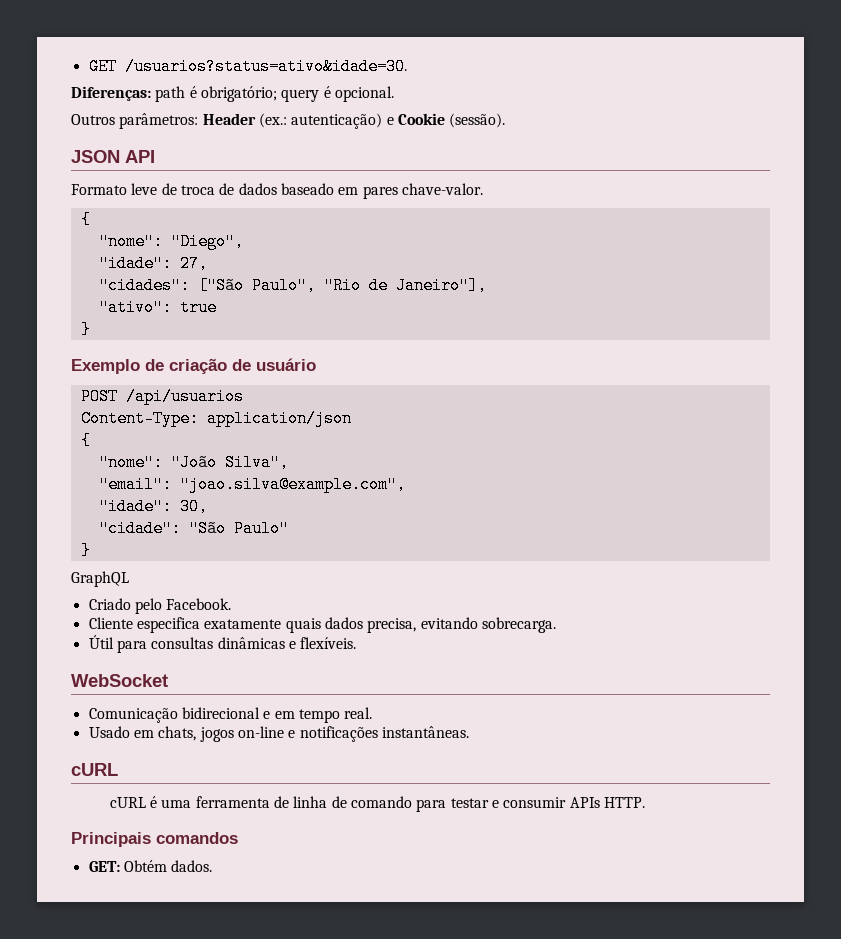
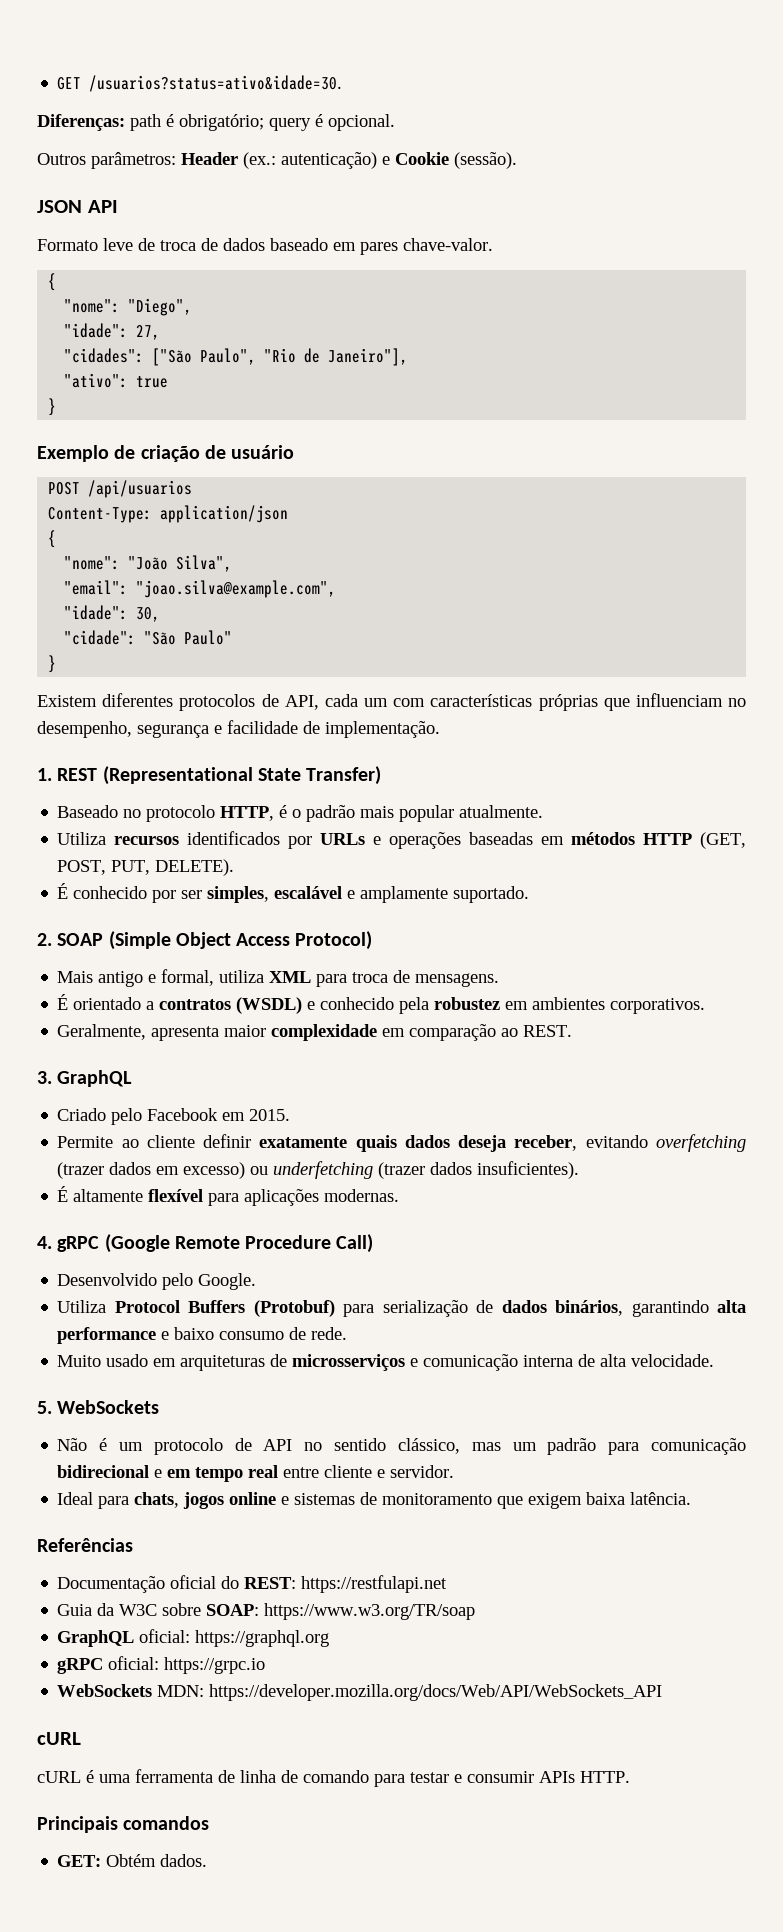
- GraphQL
- Criado pelo Facebook.
- Cliente especifica exatamente quais dados precisa, evitando sobrecarga.
- Útil para consultas dinâmicas e flexíveis.
- WebSocket
- Comunicação bidirecional e em tempo real.
- Usado em chats, jogos on-line e notificações instantâneas.
+ Existem diferentes protocolos de API, cada um com características próprias que influenciam no desempenho, segurança e facilidade de implementação.
+ 1. REST (Representational State Transfer)
+ Baseado no protocolo HTTP, é o padrão mais popular atualmente.
+ Utiliza recursos identificados por URLs e operações baseadas em métodos HTTP (GET, POST, PUT, DELETE).
+ É conhecido por ser simples, escalável e amplamente suportado.
+ 2. SOAP (Simple Object Access Protocol)
+ Mais antigo e formal, utiliza XML para troca de mensagens.
+ É orientado a contratos (WSDL) e conhecido pela robustez em ambientes corporativos.
+ Geralmente, apresenta maior complexidade em comparação ao REST.
+ 3. GraphQL
+ Criado pelo Facebook em 2015.
+ Permite ao cliente definir exatamente quais dados deseja receber, evitando overfetching (trazer dados em excesso) ou underfetching (trazer dados insuficientes).
+ É altamente flexível para aplicações modernas.
+ 4. gRPC (Google Remote Procedure Call)
+ Desenvolvido pelo Google.
+ Utiliza Protocol Buffers (Protobuf) para serialização de dados binários, garantindo alta performance e baixo consumo de rede.
+ Muito usado em arquiteturas de microsserviços e comunicação interna de alta velocidade.
+ 5. WebSockets
+ Não é um protocolo de API no sentido clássico, mas um padrão para comunicação bidirecional e em tempo real entre cliente e servidor.
+ Ideal para chats, jogos online e sistemas de monitoramento que exigem baixa latência.
+ Referências
+ Documentação oficial do REST: https://restfulapi.net
+ Guia da W3C sobre SOAP: https://www.w3.org/TR/soap
+ GraphQL oficial: https://graphql.org
+ gRPC oficial: https://grpc.io
+ WebSockets MDN: https://developer.mozilla.org/docs/Web/API/WebSockets_API

